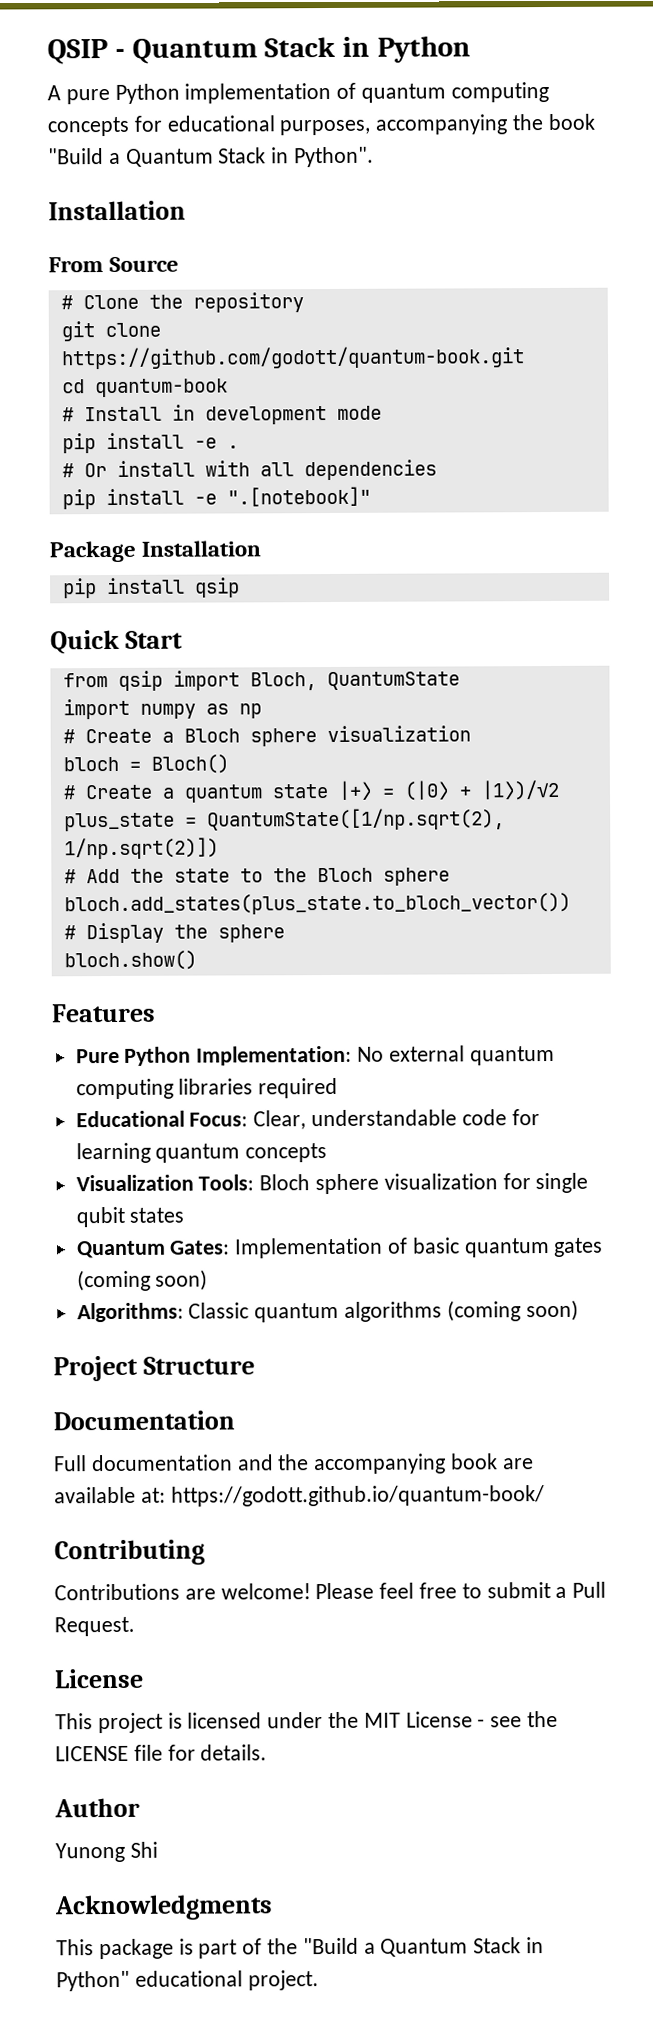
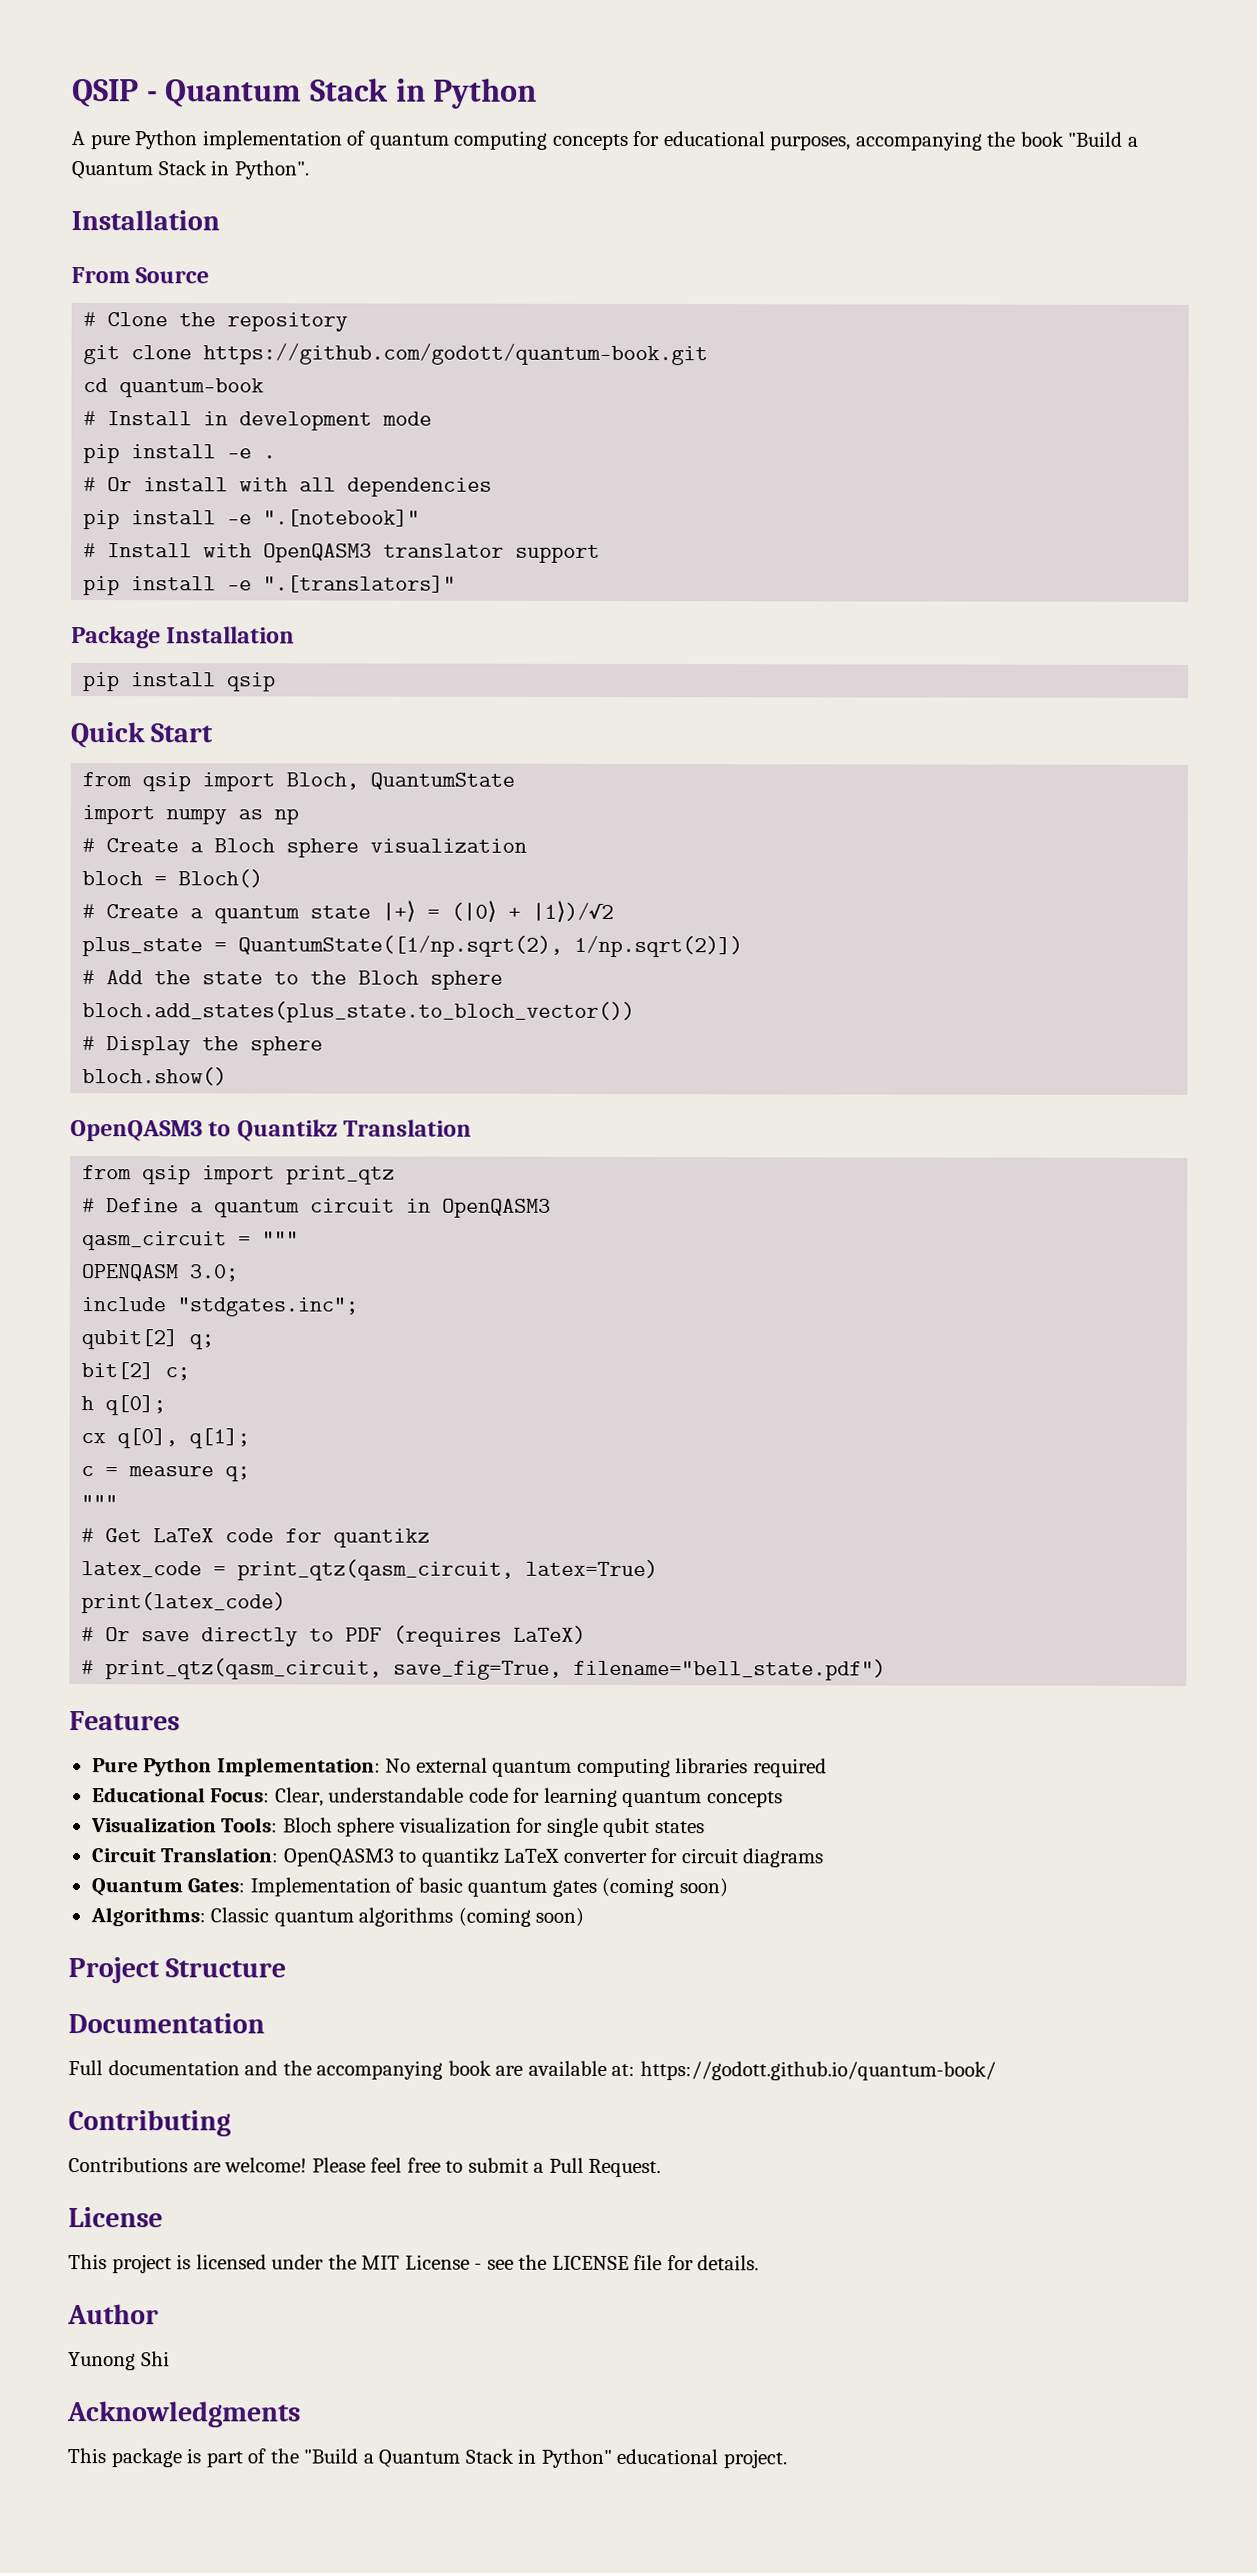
+ # Install with OpenQASM3 translator support
+ pip install -e ".[translators]"
+ OpenQASM3 to Quantikz Translation
+ from qsip import print_qtz
+ # Define a quantum circuit in OpenQASM3
+ qasm_circuit = """
+ OPENQASM 3.0;
+ include "stdgates.inc";
+ qubit[2] q;
+ bit[2] c;
+ h q[0];
+ cx q[0], q[1];
+ c = measure q;
+ """
+ # Get LaTeX code for quantikz
+ latex_code = print_qtz(qasm_circuit, latex=True)
+ print(latex_code)
+ # Or save directly to PDF (requires LaTeX)
+ # print_qtz(qasm_circuit, save_fig=True, filename="bell_state.pdf")
+ Circuit Translation: OpenQASM3 to quantikz LaTeX converter for circuit diagrams

